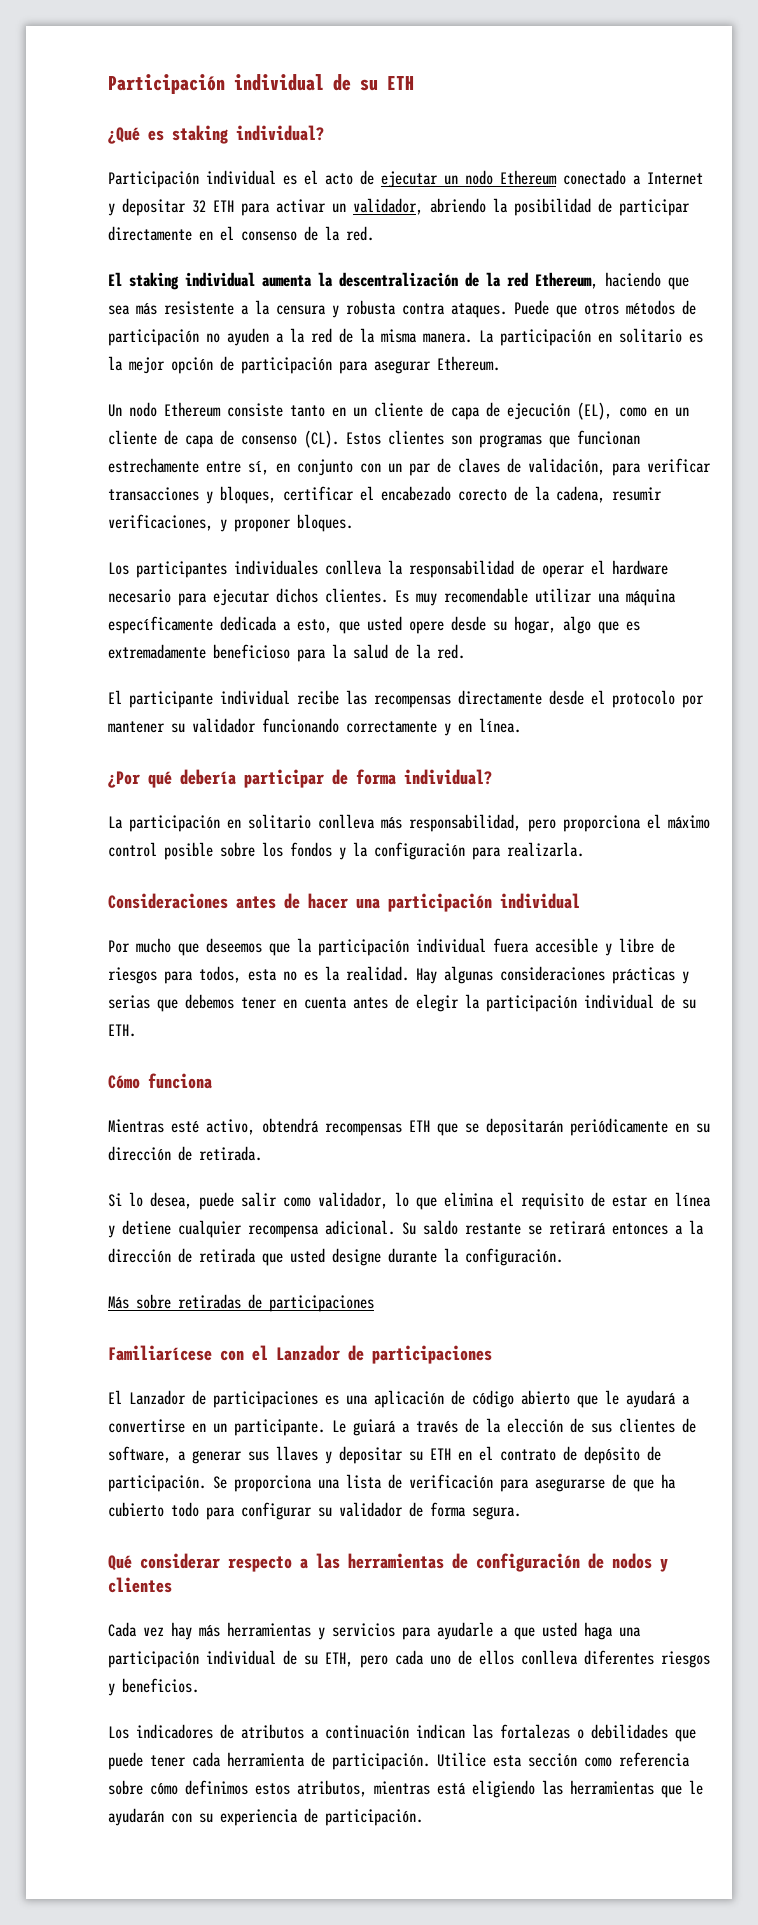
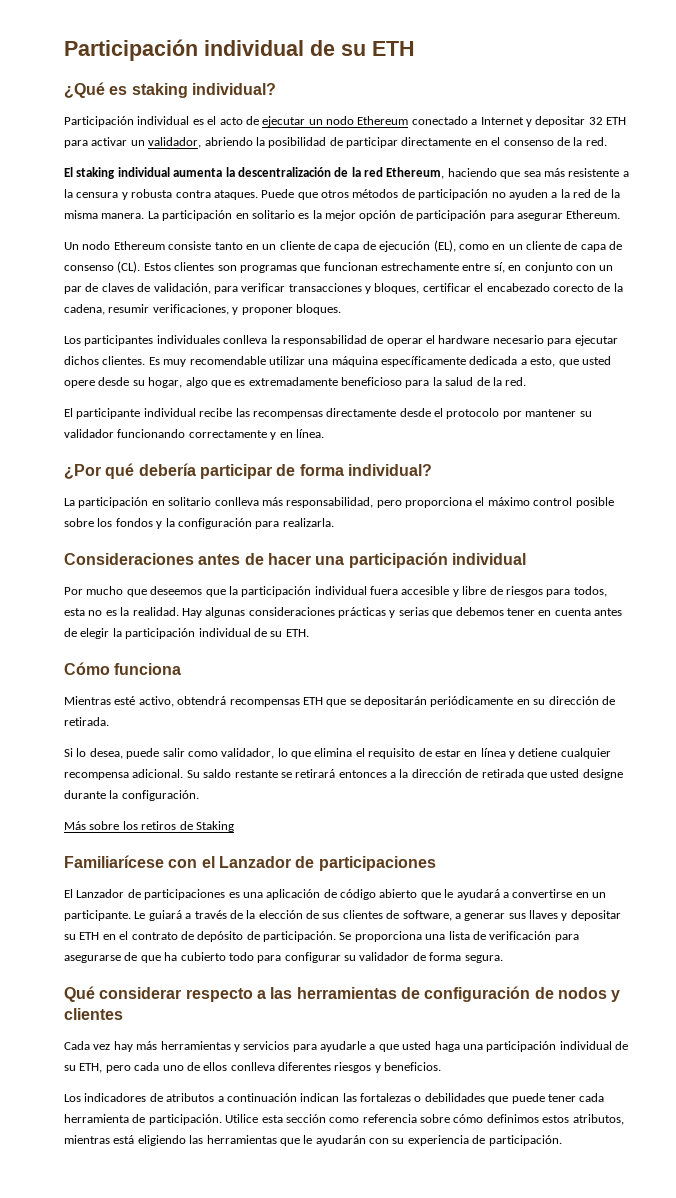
- Más sobre retiradas de participaciones
+ Más sobre los retiros de Staking

